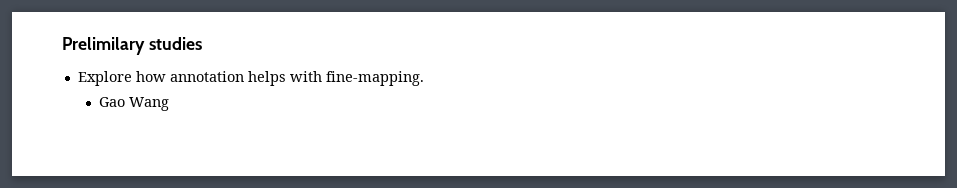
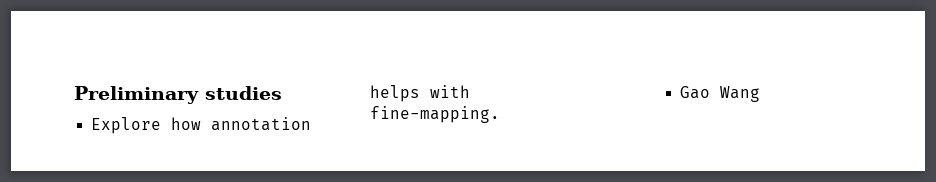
- Prelimilary studies
+ Preliminary studies

